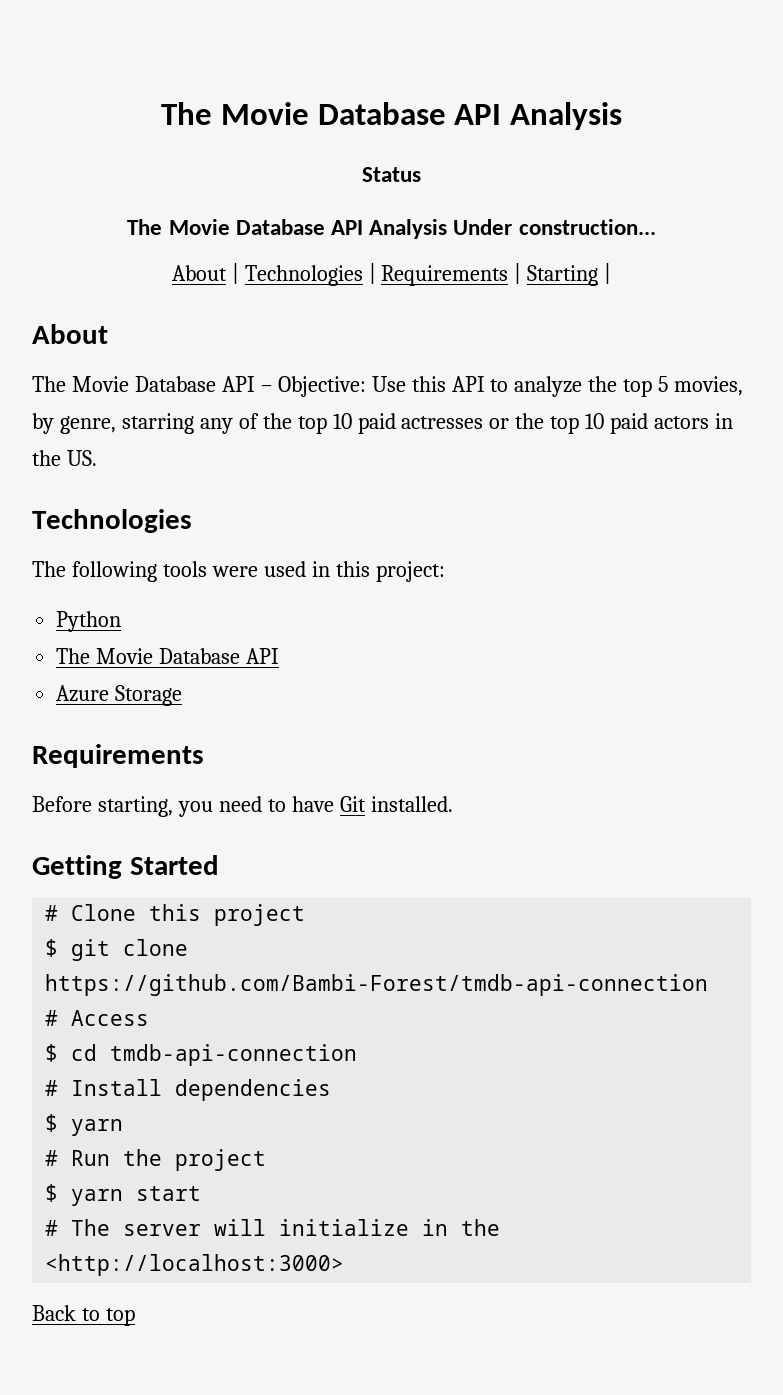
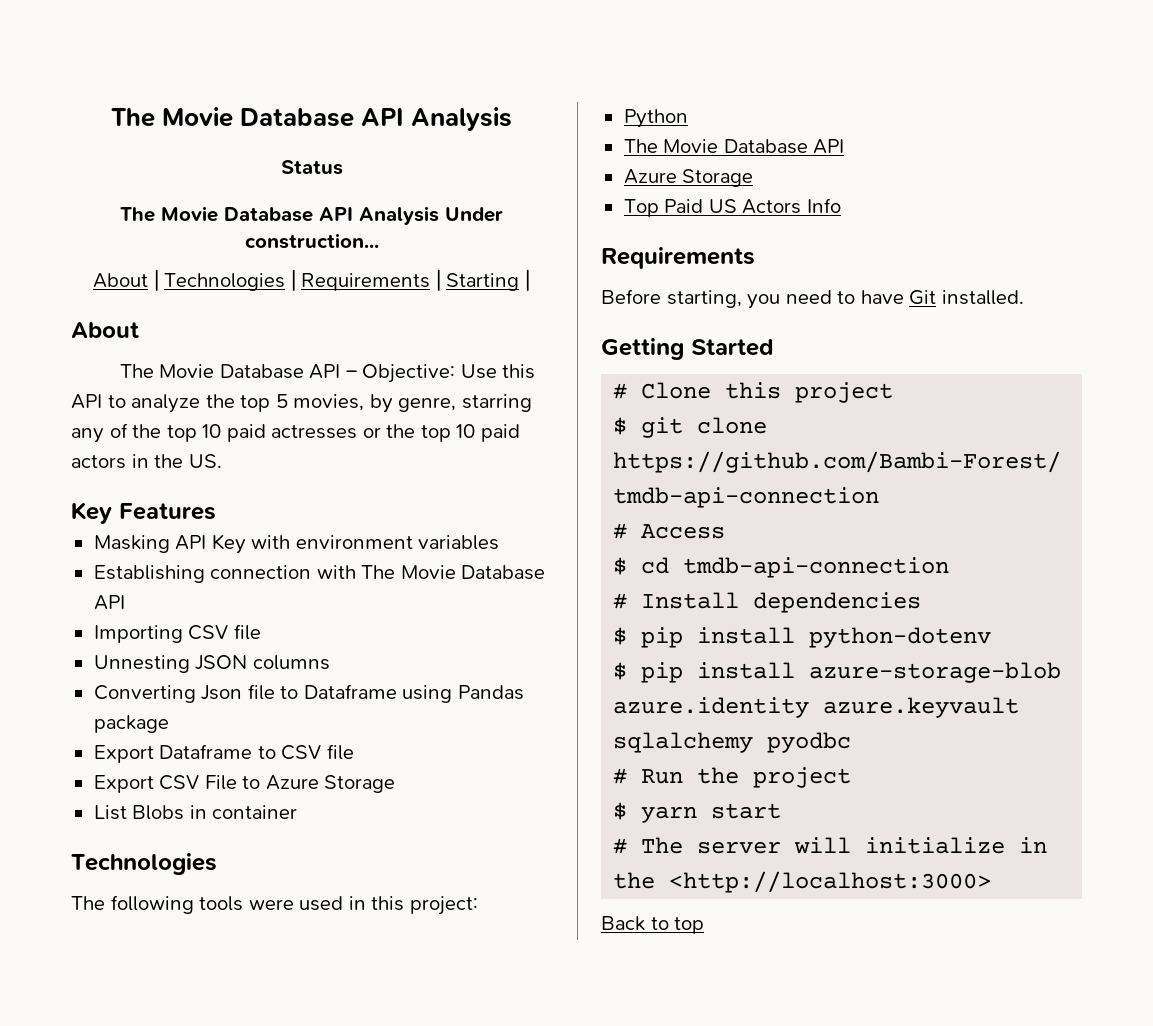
+ Key Features
+ Masking API Key with environment variables
+ Establishing connection with The Movie Database API
+ Importing CSV file
+ Unnesting JSON columns
+ Converting Json file to Dataframe using Pandas package
+ Export Dataframe to CSV file
+ Export CSV File to Azure Storage
+ List Blobs in container
+ Top Paid US Actors Info
  # Install dependencies
- $ yarn
+ $ pip install python-dotenv
+ $ pip install azure-storage-blob azure.identity azure.keyvault sqlalchemy pyodbc

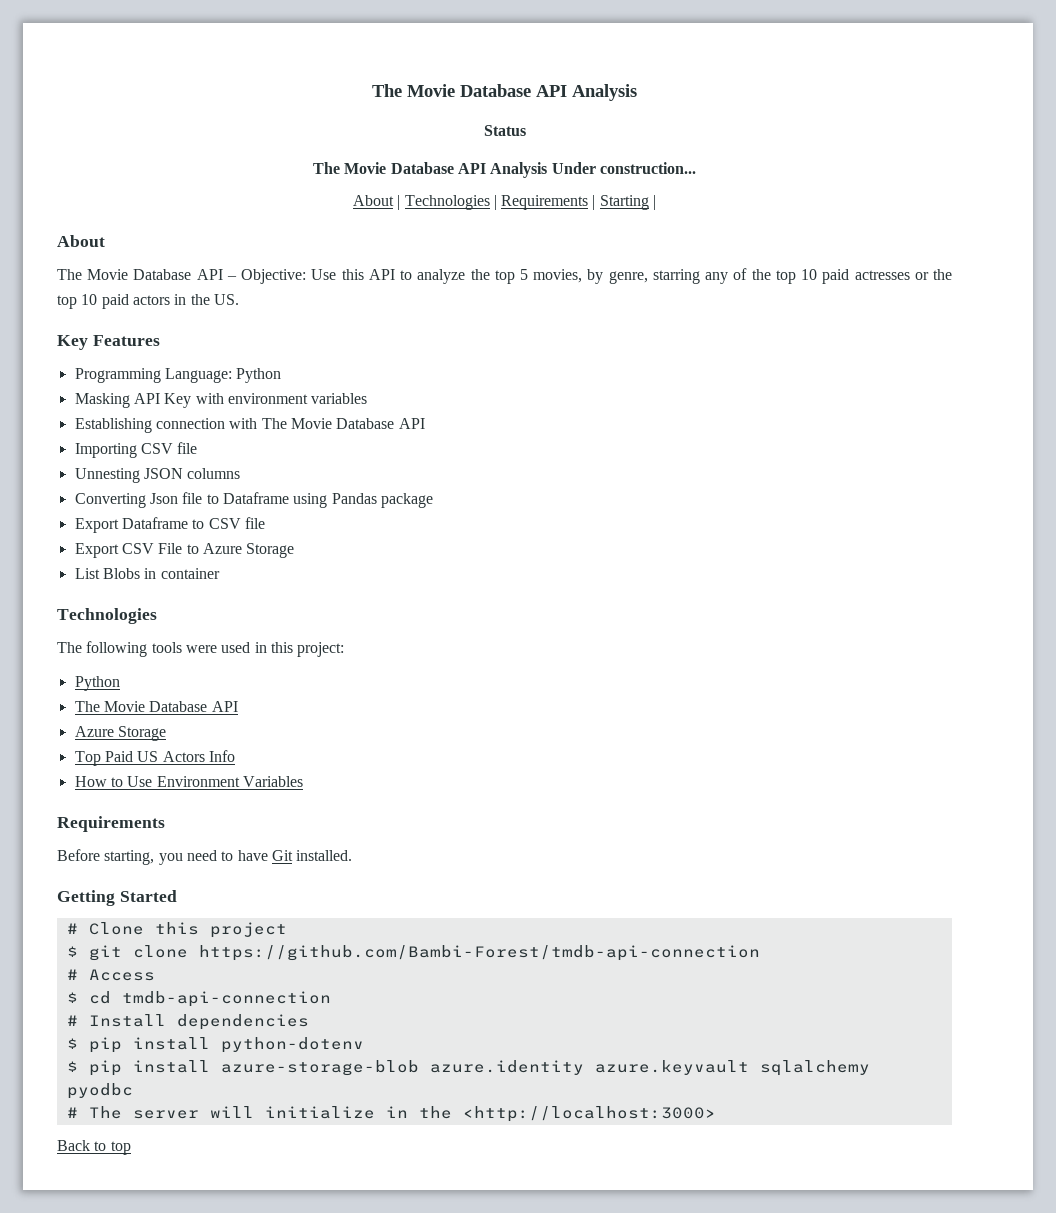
+ Programming Language: Python
+ How to Use Environment Variables
- # Run the project
- $ yarn start

